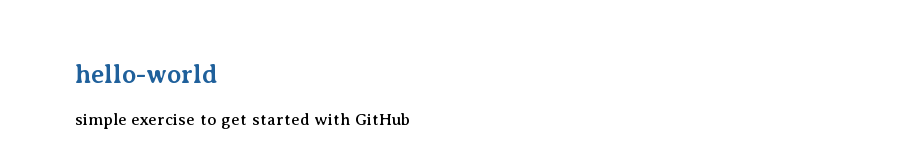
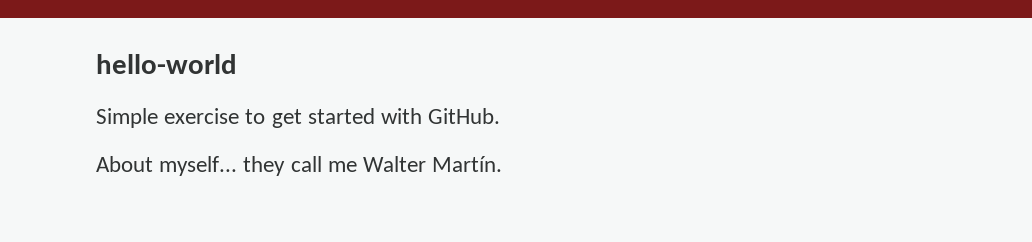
- simple exercise to get started with GitHub
+ Simple exercise to get started with GitHub.
+ About myself... they call me Walter Martín.

